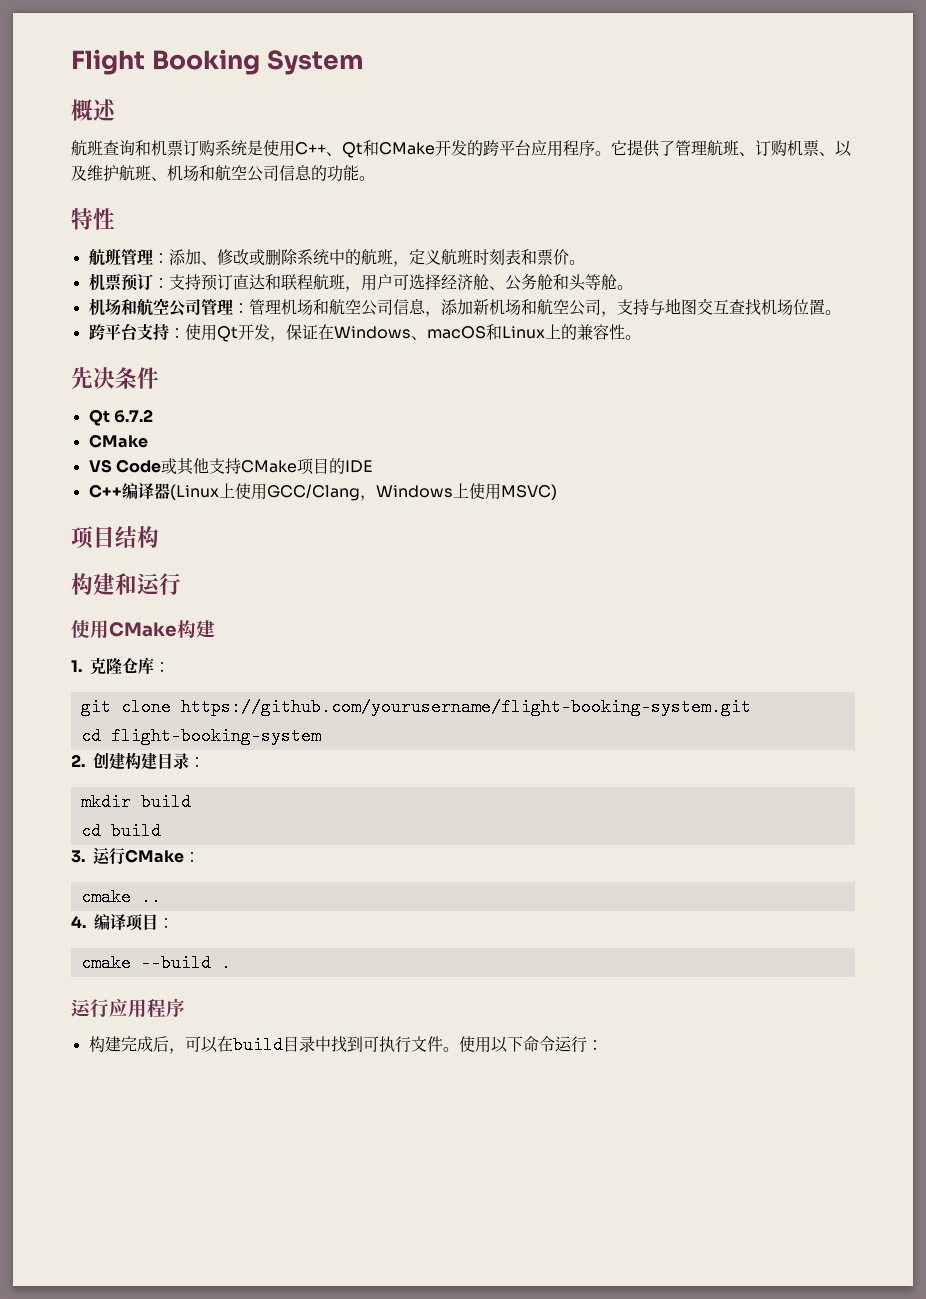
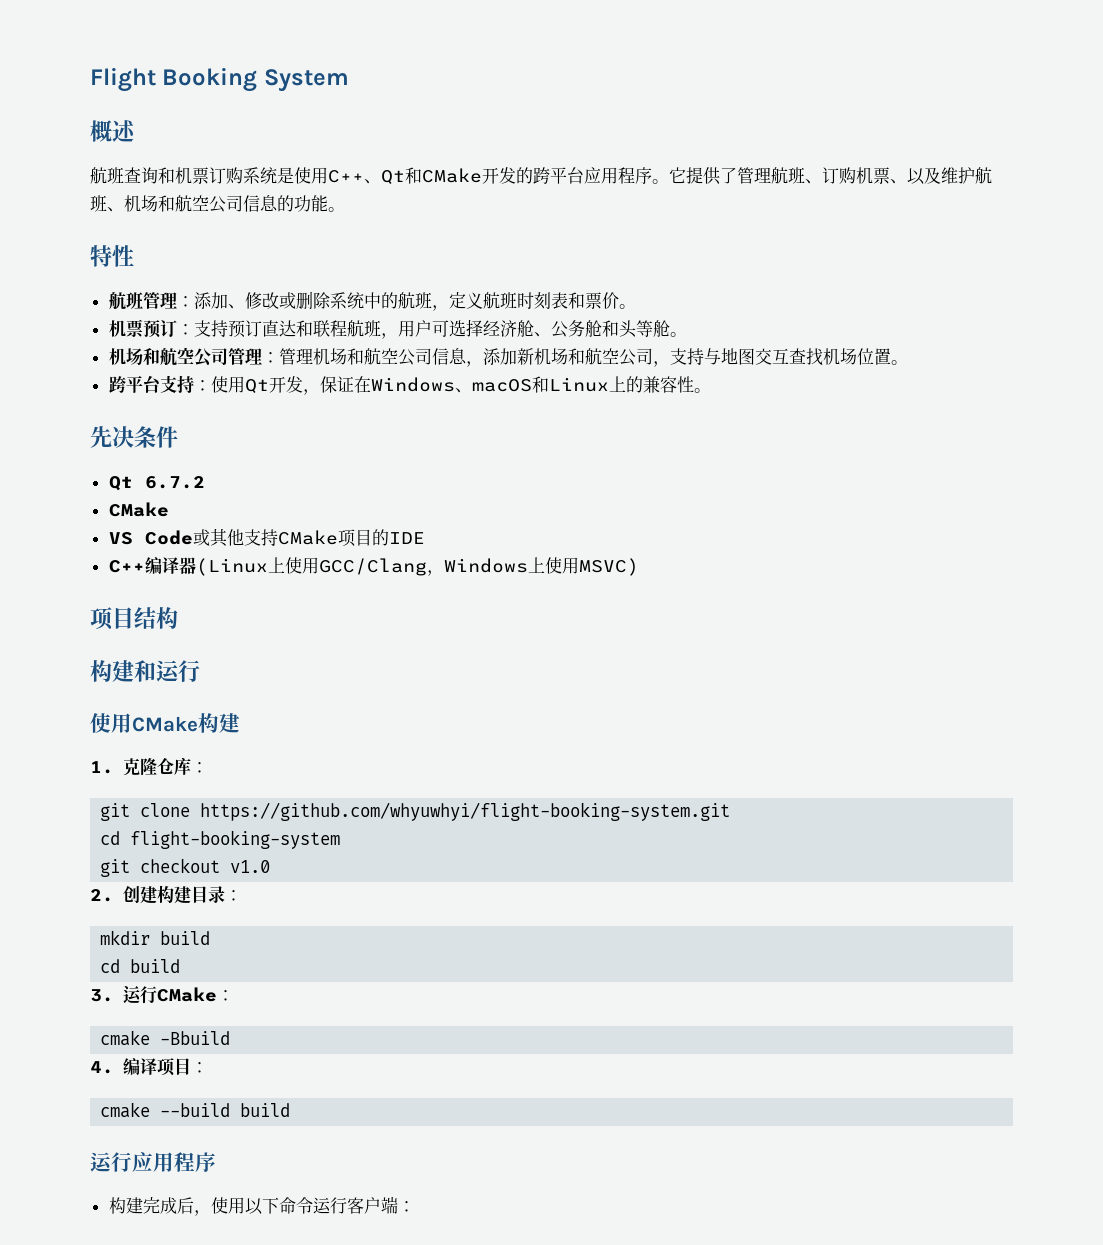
- git clone https://github.com/yourusername/flight-booking-system.git
+ git clone https://github.com/whyuwhyi/flight-booking-system.git
+ git checkout v1.0
- cmake ..
+ cmake -Bbuild
- cmake --build .
+ cmake --build build
- 构建完成后，可以在build目录中找到可执行文件。使用以下命令运行：
+ 构建完成后，使用以下命令运行客户端：

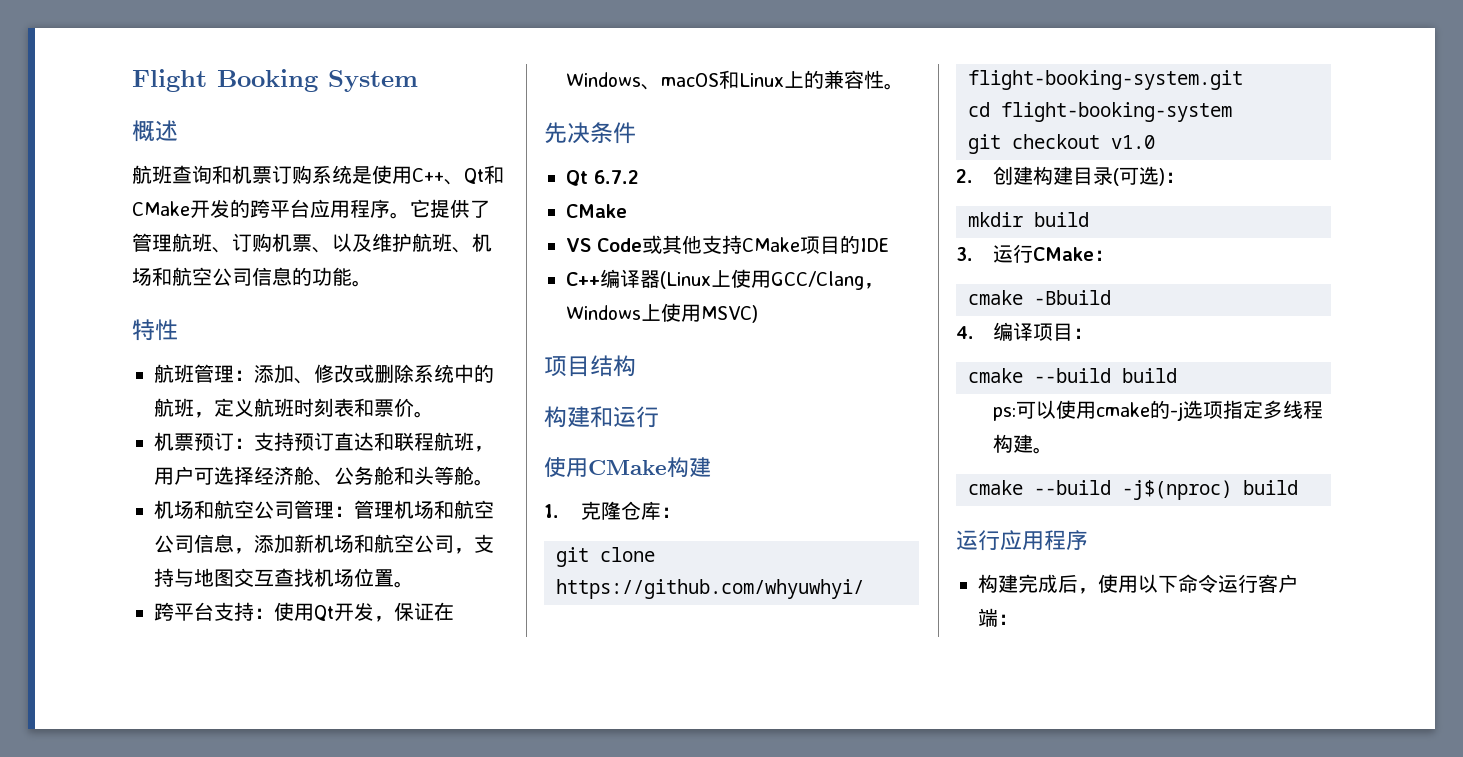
- 2.创建构建目录：
+ 2.创建构建目录(可选)：
- cd build
+ ps:可以使用cmake的-j选项指定多线程构建。
+ cmake --build -j$(nproc) build

